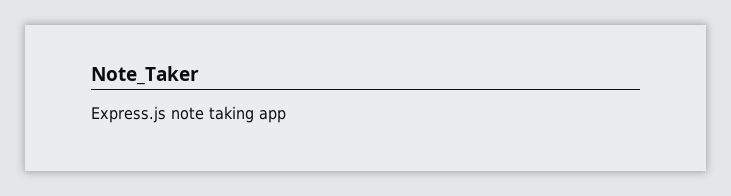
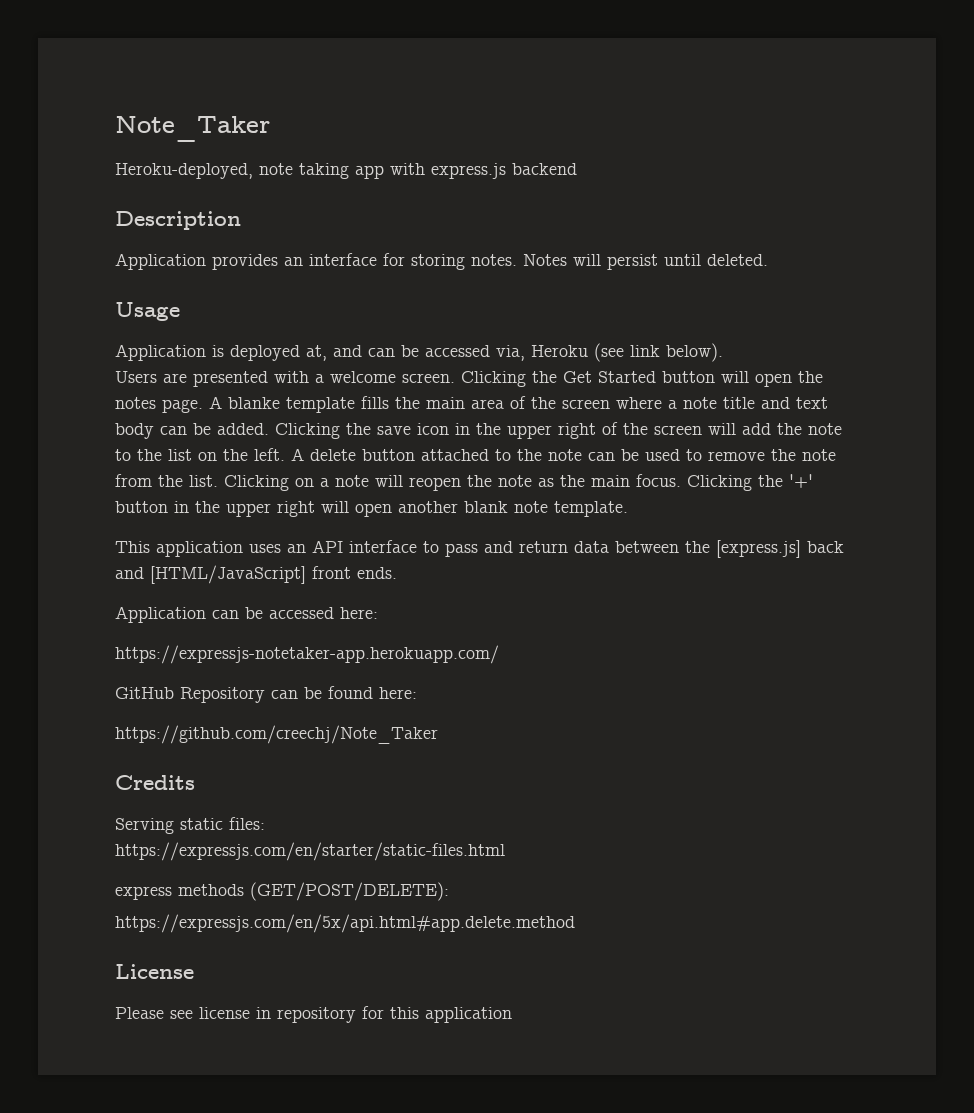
- Express.js note taking app
+ Heroku-deployed, note taking app with express.js backend
+ Description
+ Application provides an interface for storing notes. Notes will persist until deleted.
+ Usage
+ Application is deployed at, and can be accessed via, Heroku (see link below).
+ Users are presented with a welcome screen. Clicking the Get Started button will open the notes page. A blanke template fills the main area of the screen where a note title and text body can be added. Clicking the save icon in the upper right of the screen will add the note to the list on the left. A delete button attached to the note can be used to remove the note from the list. Clicking on a note will reopen the note as the main focus. Clicking the '+' button in the upper right will open another blank note template.
+ This application uses an API interface to pass and return data between the [express.js] back and [HTML/JavaScript] front ends.
+ Application can be accessed here:
+ https://expressjs-notetaker-app.herokuapp.com/
+ GitHub Repository can be found here:
+ https://github.com/creechj/Note_Taker
+ Credits
+ Serving static files:
+ https://expressjs.com/en/starter/static-files.html
+ express methods (GET/POST/DELETE):
+ https://expressjs.com/en/5x/api.html#app.delete.method
+ License
+ Please see license in repository for this application

